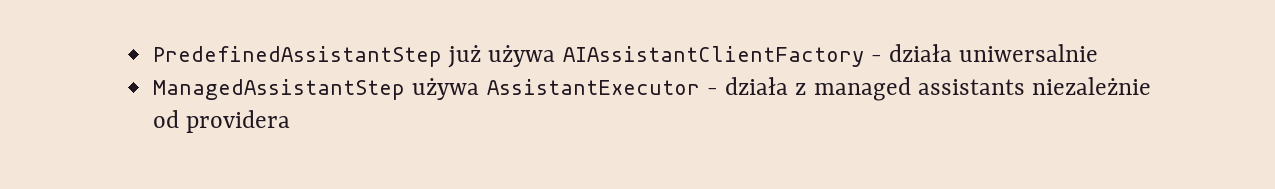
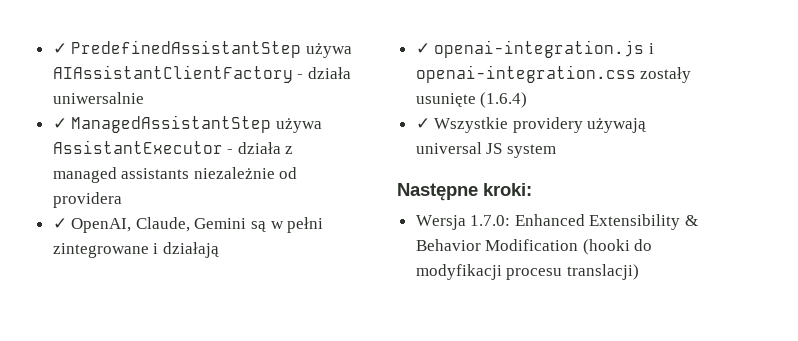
- PredefinedAssistantStep już używa AIAssistantClientFactory - działa uniwersalnie
+ ✓ PredefinedAssistantStep używa AIAssistantClientFactory - działa uniwersalnie
- ManagedAssistantStep używa AssistantExecutor - działa z managed assistants niezależnie od providera
+ ✓ ManagedAssistantStep używa AssistantExecutor - działa z managed assistants niezależnie od providera
+ ✓ OpenAI, Claude, Gemini są w pełni zintegrowane i działają
+ ✓ openai-integration.js i openai-integration.css zostały usunięte (1.6.4)
+ ✓ Wszystkie providery używają universal JS system
+ Następne kroki:
+ Wersja 1.7.0: Enhanced Extensibility & Behavior Modification (hooki do modyfikacji procesu translacji)

